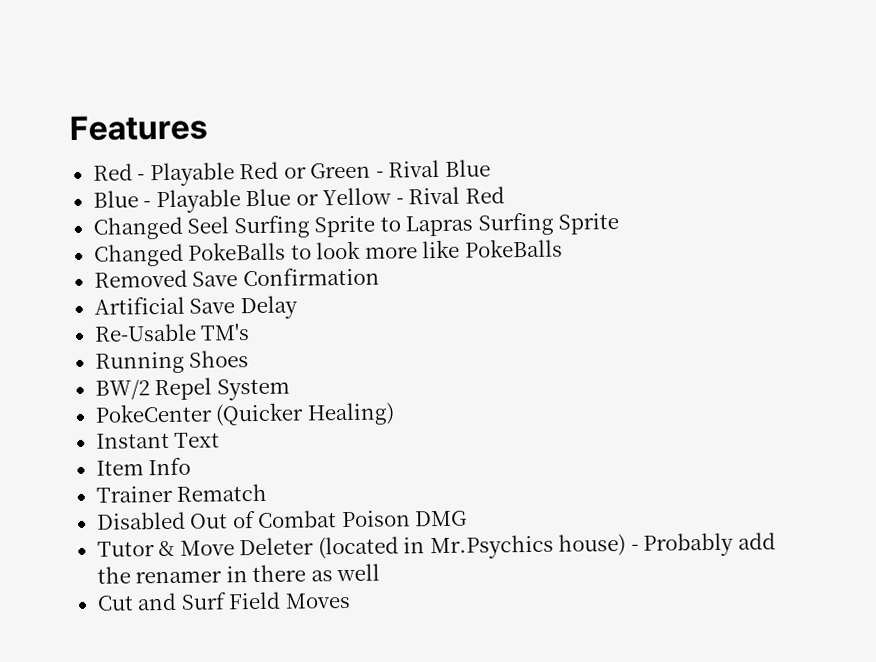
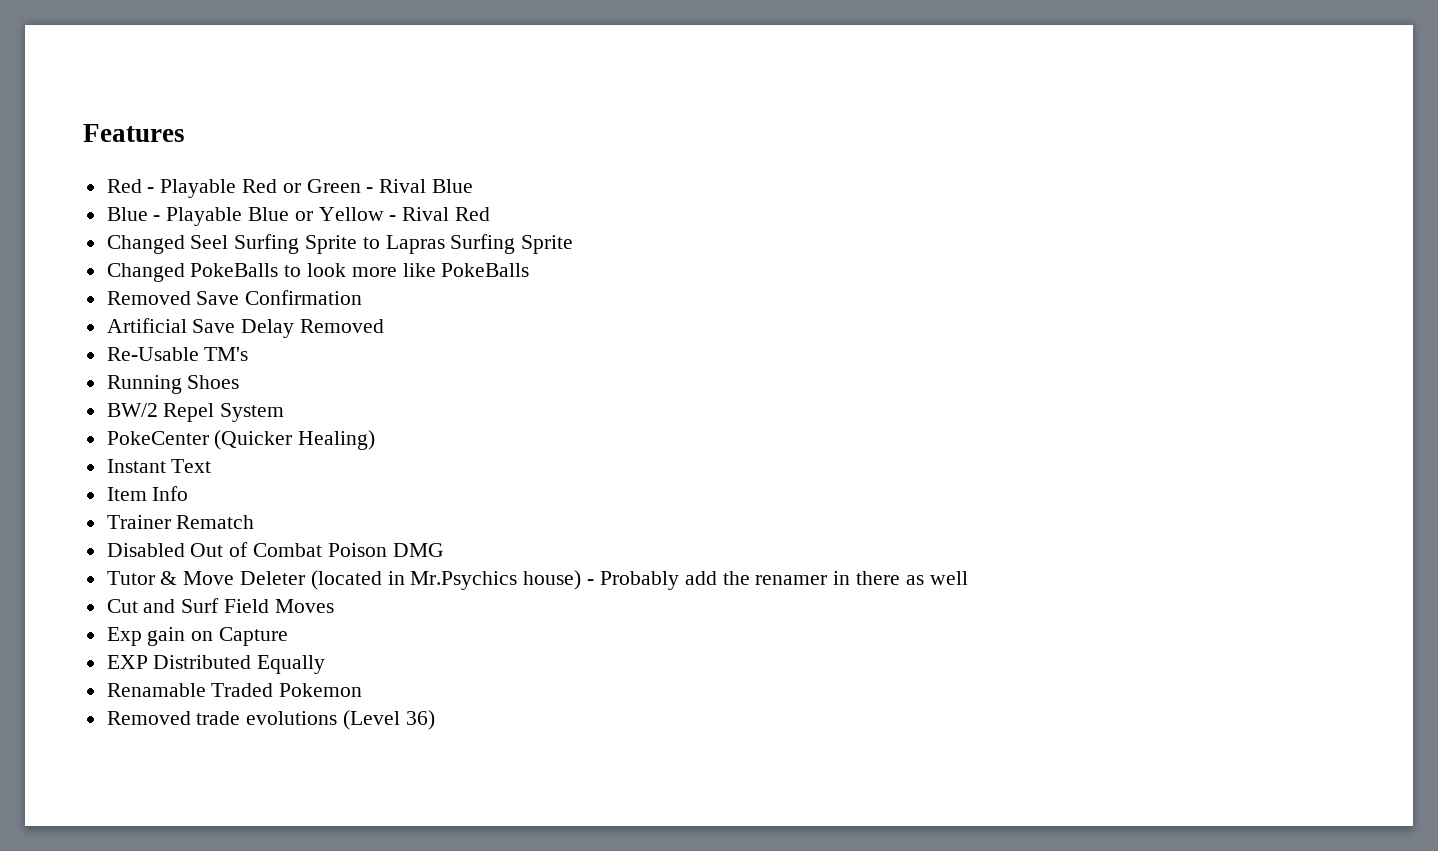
- Artificial Save Delay
+ Artificial Save Delay Removed
+ Exp gain on Capture
+ EXP Distributed Equally
+ Renamable Traded Pokemon
+ Removed trade evolutions (Level 36)

